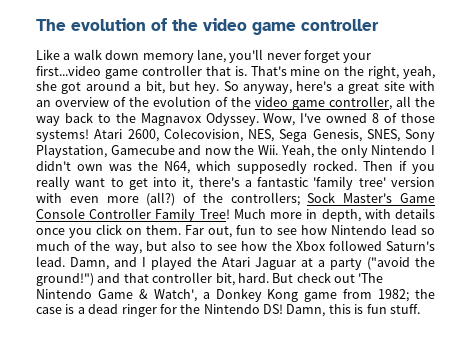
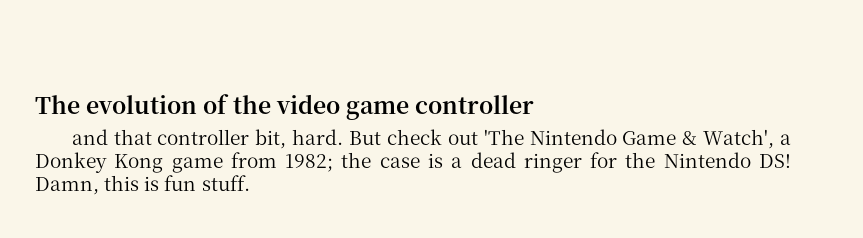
- Like a walk down memory lane, you'll never forget your first...video game controller that is. That's mine on the right, yeah, she got around a bit, but hey. So anyway, here's a great site with an overview of the evolution of the video game controller, all the way back to the Magnavox Odyssey. Wow, I've owned 8 of those systems! Atari 2600, Colecovision, NES, Sega Genesis, SNES, Sony Playstation, Gamecube and now the Wii. Yeah, the only Nintendo I didn't own was the N64, which supposedly rocked. Then if you really want to get into it, there's a fantastic 'family tree' version with even more (all?) of the controllers; Sock Master's Game Console Controller Family Tree! Much more in depth, with details once you click on them. Far out, fun to see how Nintendo lead so much of the way, but also to see how the Xbox followed Saturn's lead. Damn, and I played the Atari Jaguar at a party ("avoid the ground!") and that controller bit, hard.
+ and that controller bit, hard.

